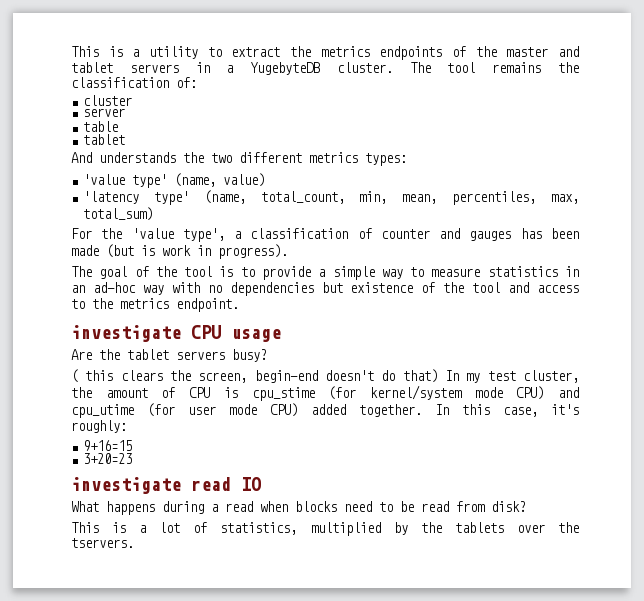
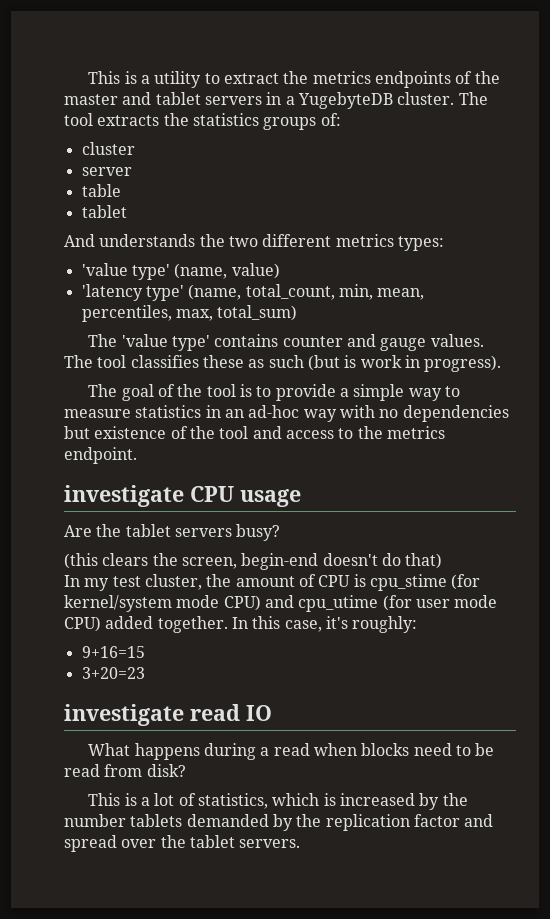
- The tool remains the classification of:
+ The tool extracts the statistics groups of:
- For the 'value type', a classification of counter and gauges has been made (but is work in progress).
+ The 'value type' contains counter and gauge values. The tool classifies these as such (but is work in progress).
- ( this clears the screen, begin-end doesn't do that) In my test cluster, the amount of CPU is cpu_stime (for kernel/system mode CPU) and cpu_utime (for user mode CPU) added together.
+ (this clears the screen, begin-end doesn't do that)
+ In my test cluster, the amount of CPU is cpu_stime (for kernel/system mode CPU) and cpu_utime (for user mode CPU) added together.
- This is a lot of statistics, multiplied by the tablets over the tservers.
+ This is a lot of statistics, which is increased by the number tablets demanded by the replication factor and spread over the tablet servers.

